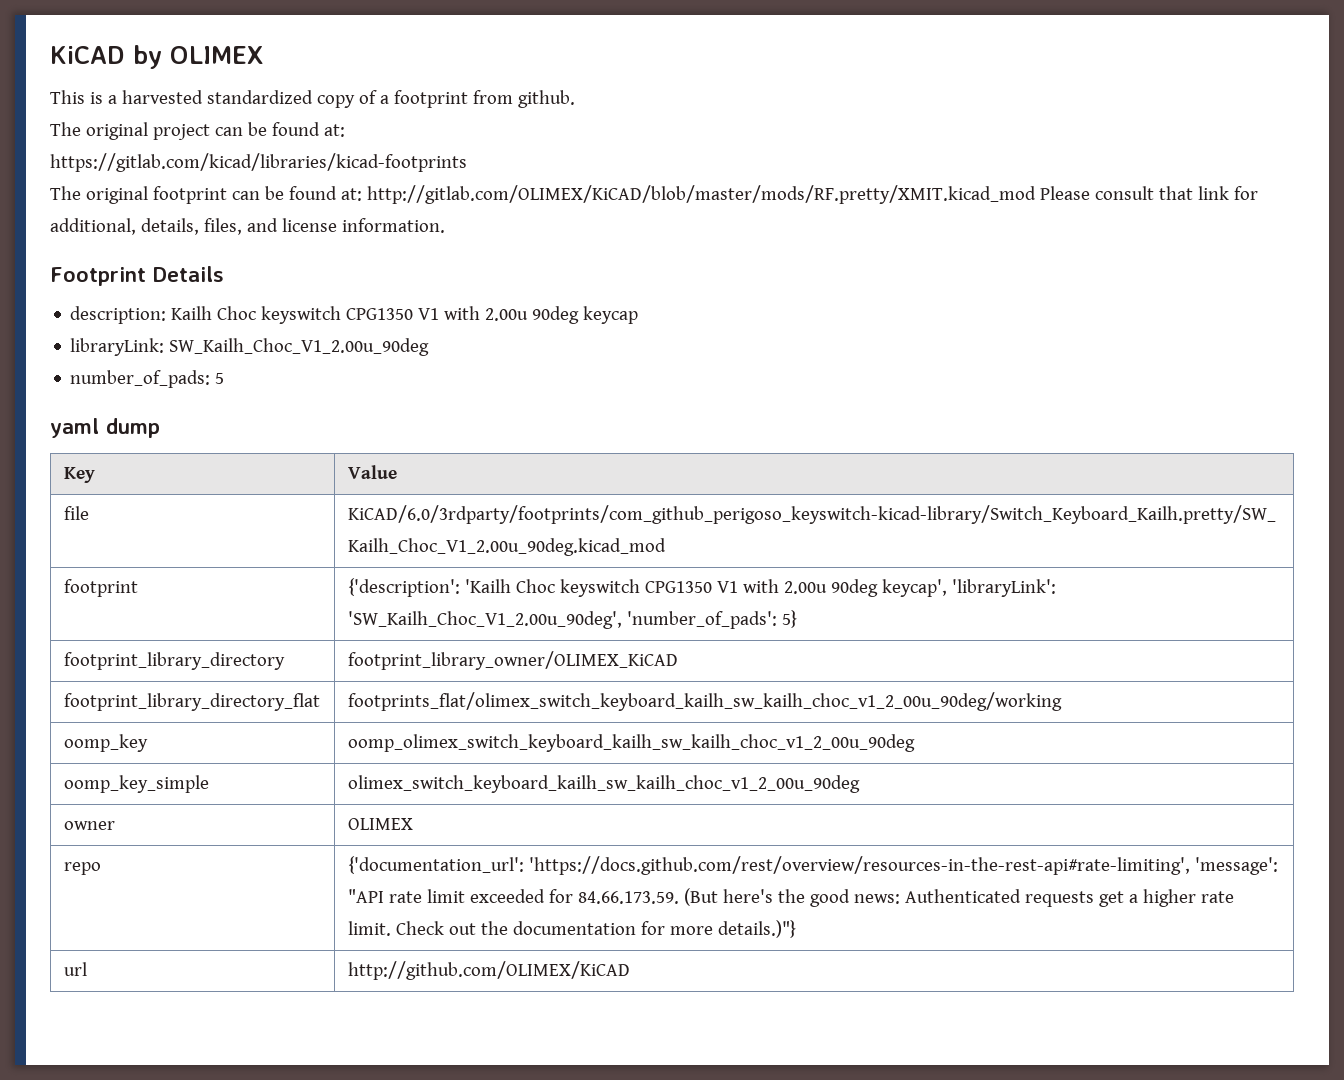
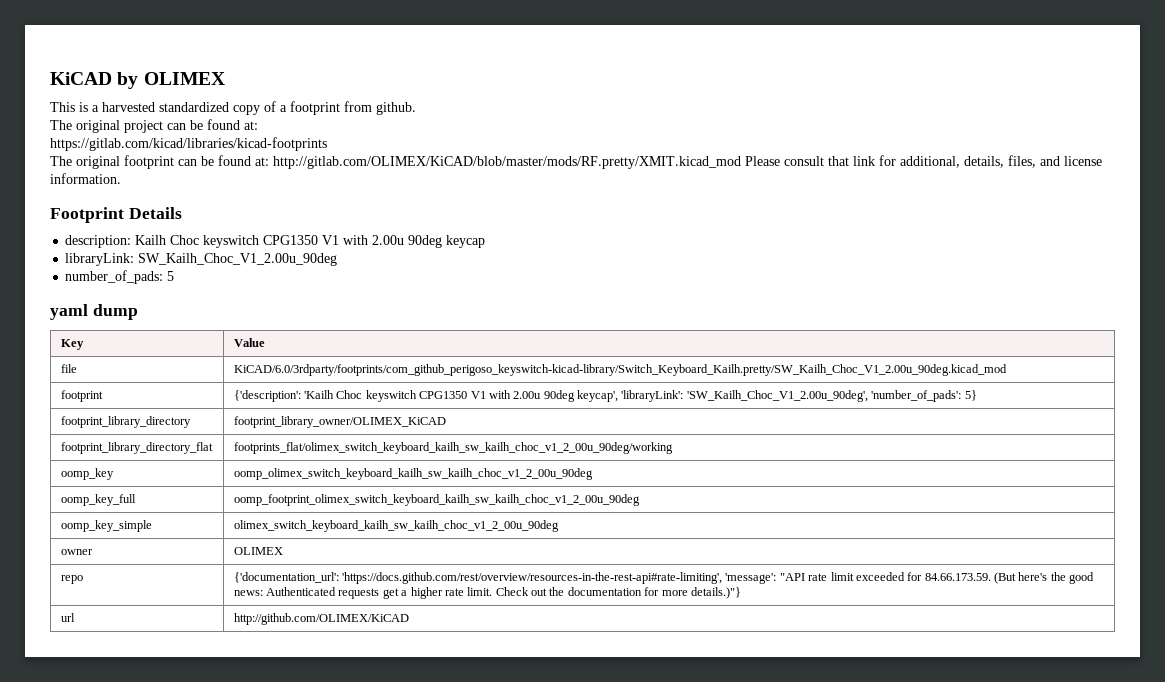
+ oomp_key_full | oomp_footprint_olimex_switch_keyboard_kailh_sw_kailh_choc_v1_2_00u_90deg

